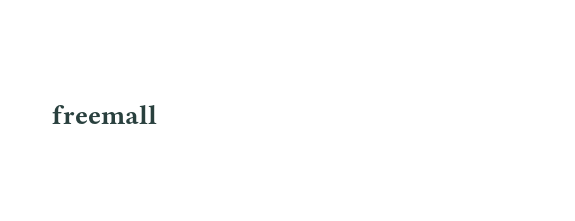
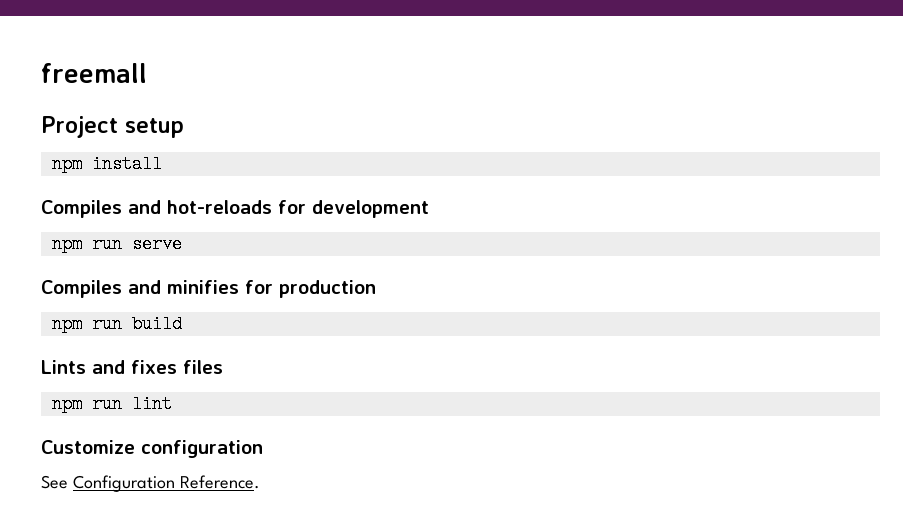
+ Project setup
+ npm install
+ Compiles and hot-reloads for development
+ npm run serve
+ Compiles and minifies for production
+ npm run build
+ Lints and fixes files
+ npm run lint
+ Customize configuration
+ See Configuration Reference.

